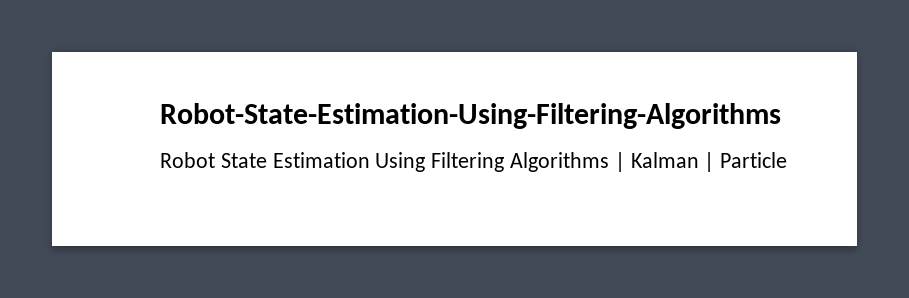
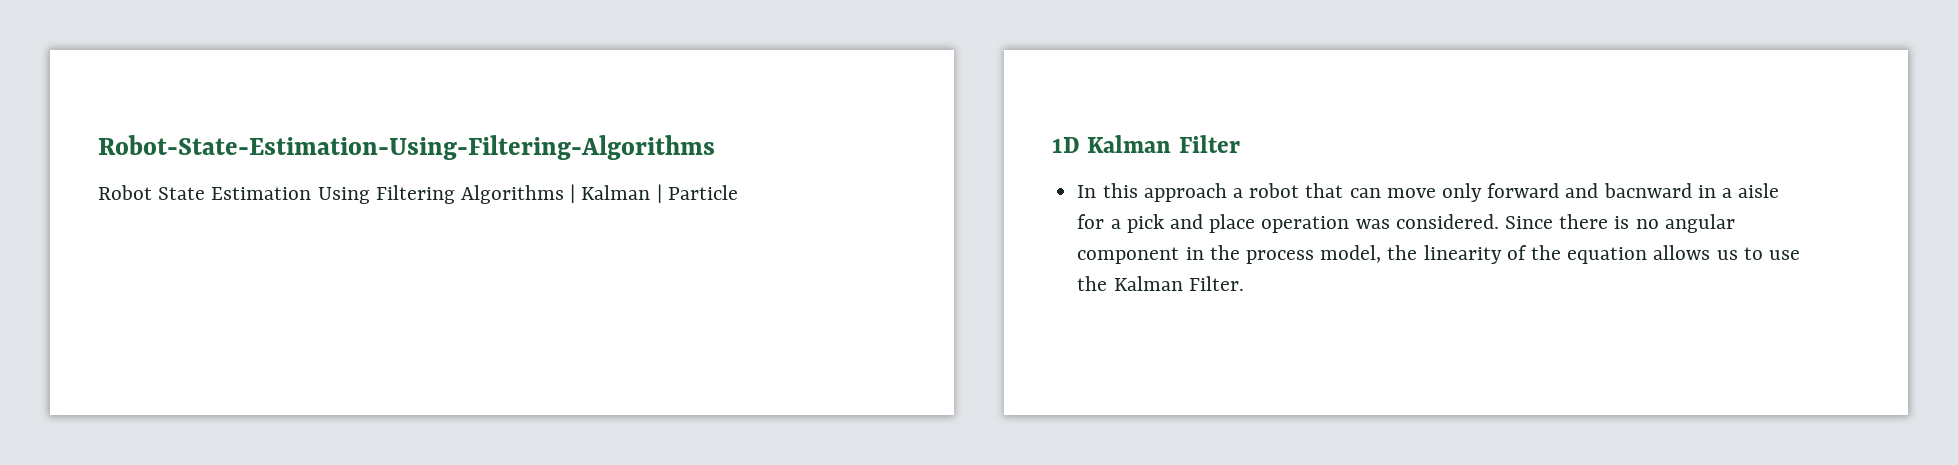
+ 1D Kalman Filter
+ In this approach a robot that can move only forward and bacnward in a aisle for a pick and place operation was considered. Since there is no angular component in the process model, the linearity of the equation allows us to use the Kalman Filter.

